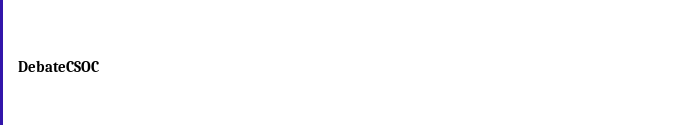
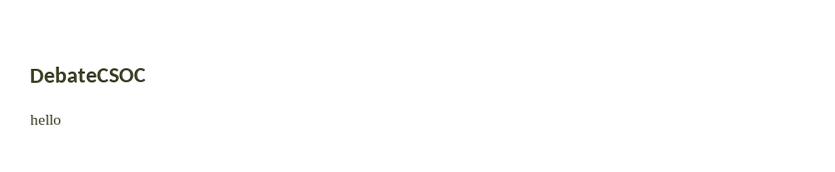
+ hello

